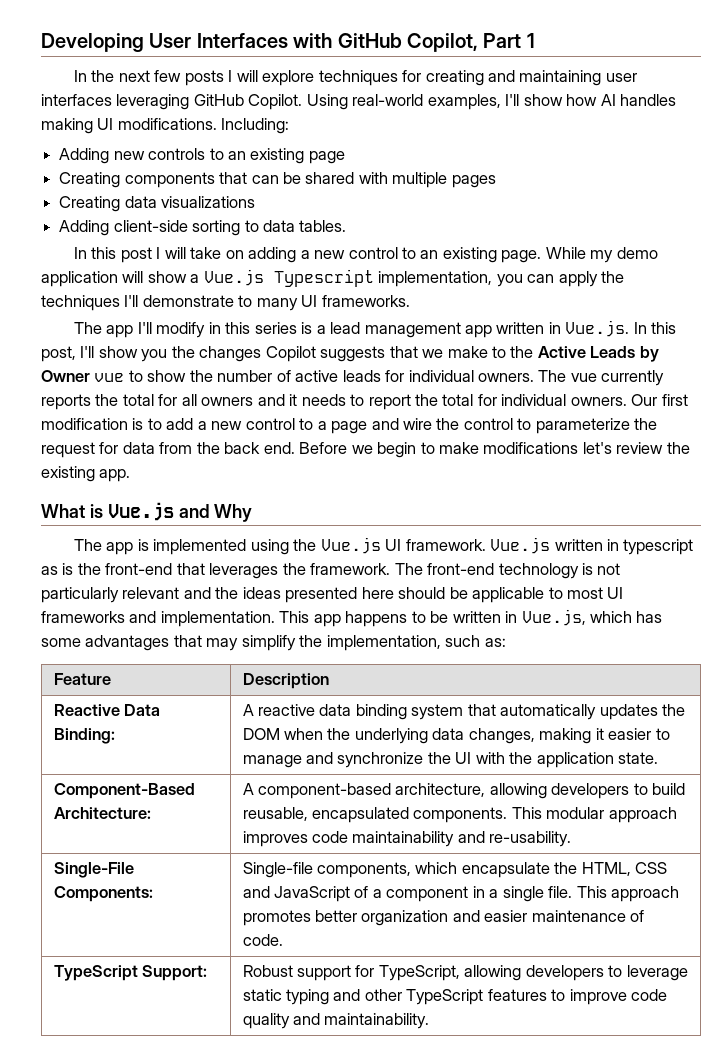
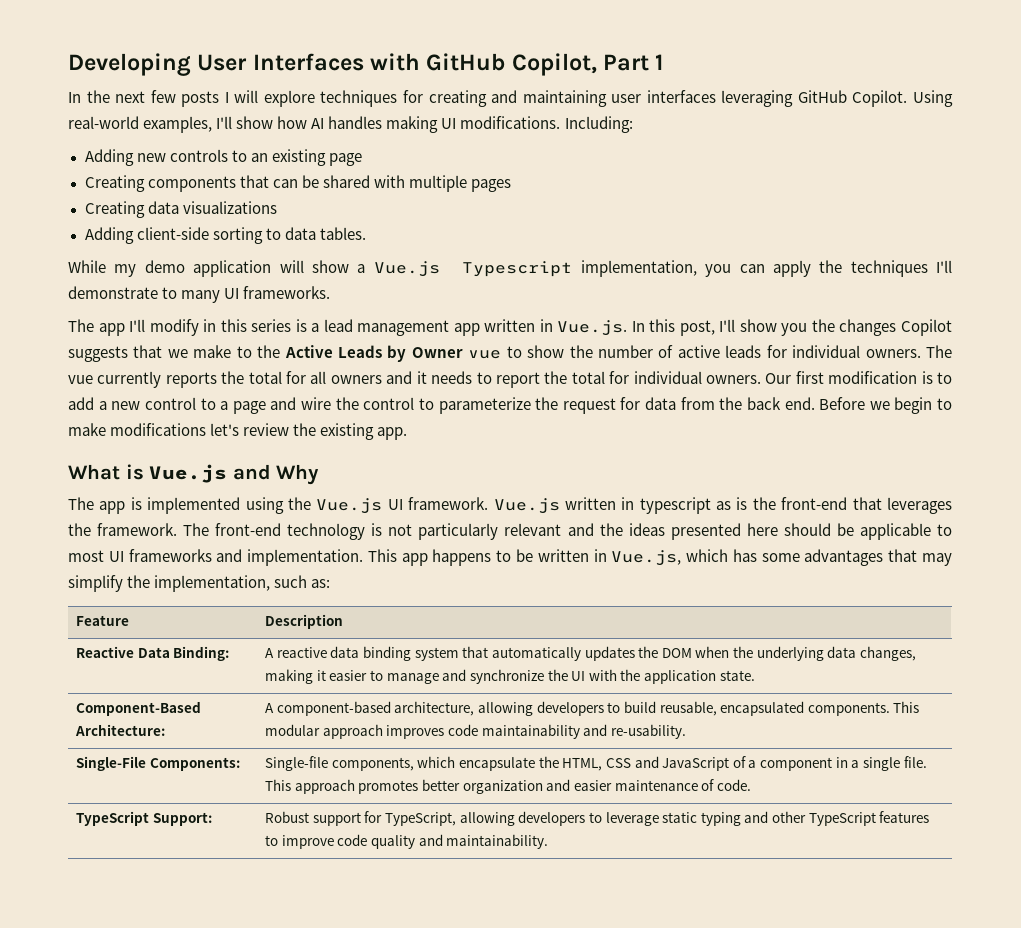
- In this post I will take on adding a new control to an existing page.

